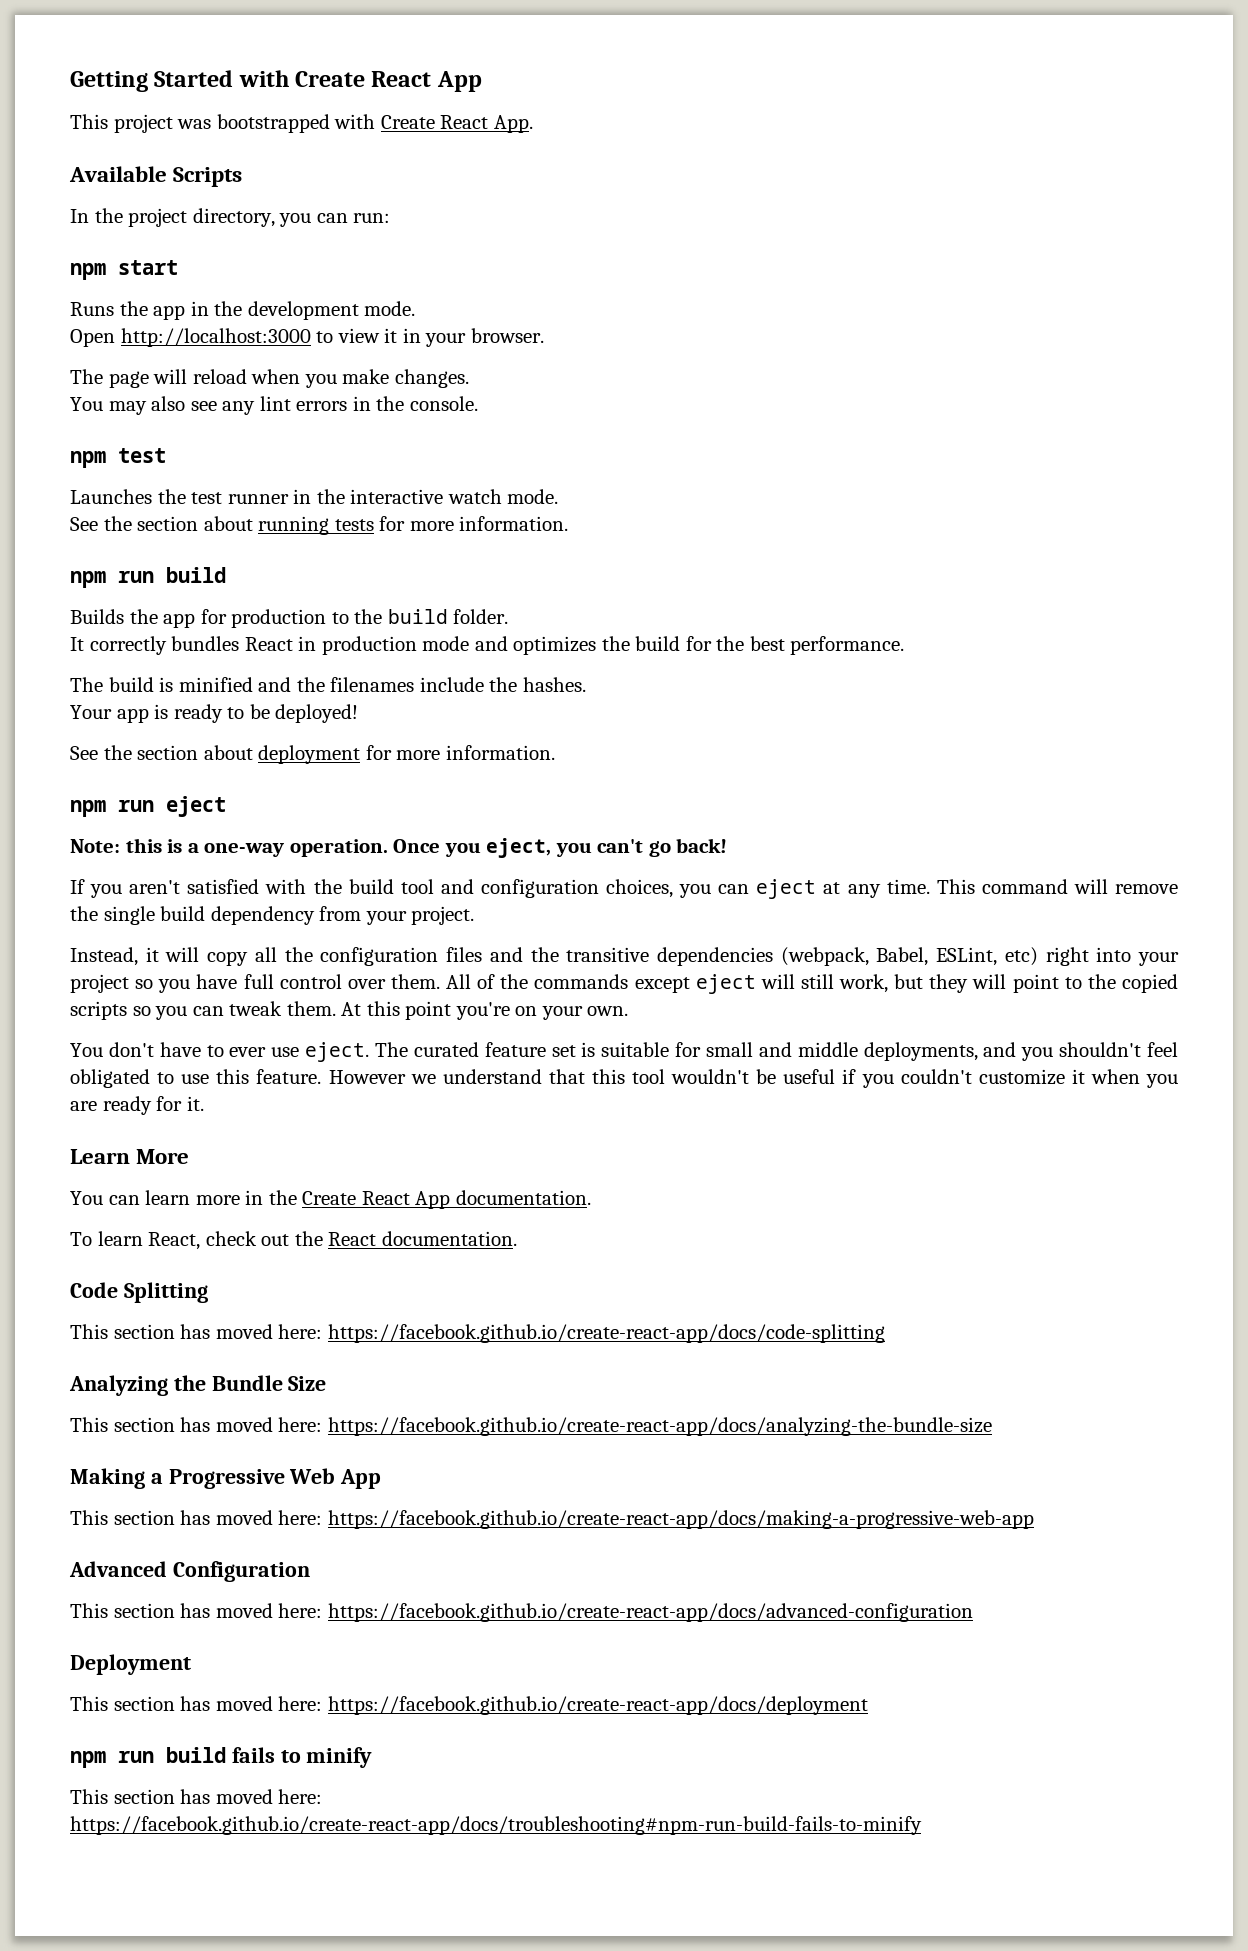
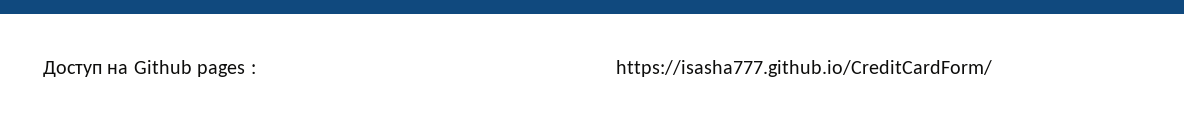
- Getting Started with Create React App
- This project was bootstrapped with Create React App.
- Available Scripts
- In the project directory, you can run:
- npm start
- Runs the app in the development mode.
- Open http://localhost:3000 to view it in your browser.
- The page will reload when you make changes.
- You may also see any lint errors in the console.
- npm test
- Launches the test runner in the interactive watch mode.
- See the section about running tests for more information.
- npm run build
- Builds the app for production to the build folder.
- It correctly bundles React in production mode and optimizes the build for the best performance.
- The build is minified and the filenames include the hashes.
- Your app is ready to be deployed!
- See the section about deployment for more information.
- npm run eject
- Note: this is a one-way operation. Once you eject, you can't go back!
- If you aren't satisfied with the build tool and configuration choices, you can eject at any time. This command will remove the single build dependency from your project.
- Instead, it will copy all the configuration files and the transitive dependencies (webpack, Babel, ESLint, etc) right into your project so you have full control over them. All of the commands except eject will still work, but they will point to the copied scripts so you can tweak them. At this point you're on your own.
- You don't have to ever use eject. The curated feature set is suitable for small and middle deployments, and you shouldn't feel obligated to use this feature. However we understand that this tool wouldn't be useful if you couldn't customize it when you are ready for it.
- Learn More
- You can learn more in the Create React App documentation.
- To learn React, check out the React documentation.
- Code Splitting
- This section has moved here: https://facebook.github.io/create-react-app/docs/code-splitting
- Analyzing the Bundle Size
- This section has moved here: https://facebook.github.io/create-react-app/docs/analyzing-the-bundle-size
- Making a Progressive Web App
- This section has moved here: https://facebook.github.io/create-react-app/docs/making-a-progressive-web-app
- Advanced Configuration
- This section has moved here: https://facebook.github.io/create-react-app/docs/advanced-configuration
- Deployment
- This section has moved here: https://facebook.github.io/create-react-app/docs/deployment
- npm run build fails to minify
- This section has moved here: https://facebook.github.io/create-react-app/docs/troubleshooting#npm-run-build-fails-to-minify
+ Доступ на Github pages : https://isasha777.github.io/CreditCardForm/

